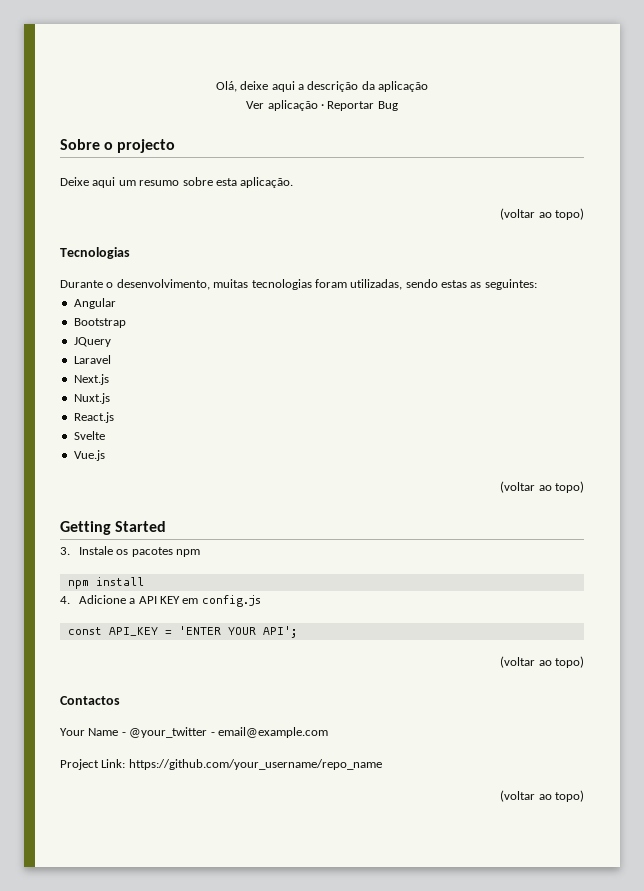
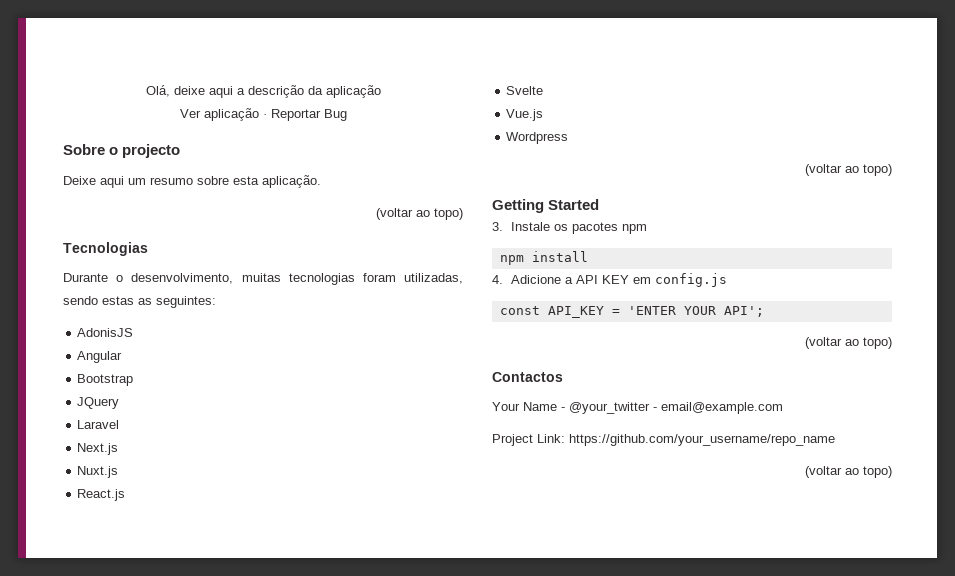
+ AdonisJS
+ Wordpress

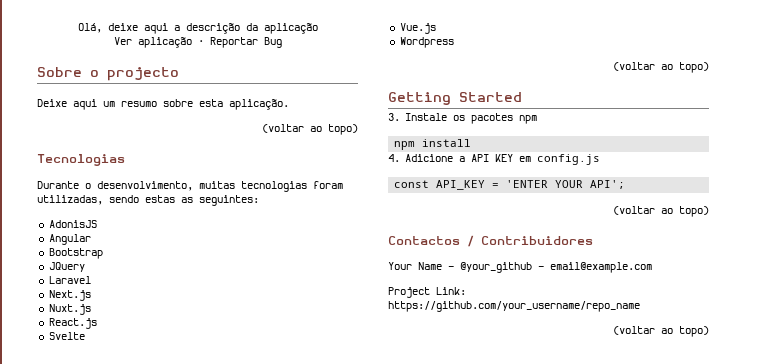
- Contactos
+ Contactos / Contribuidores
- Your Name - @your_twitter - email@example.com
+ Your Name - @your_github - email@example.com

